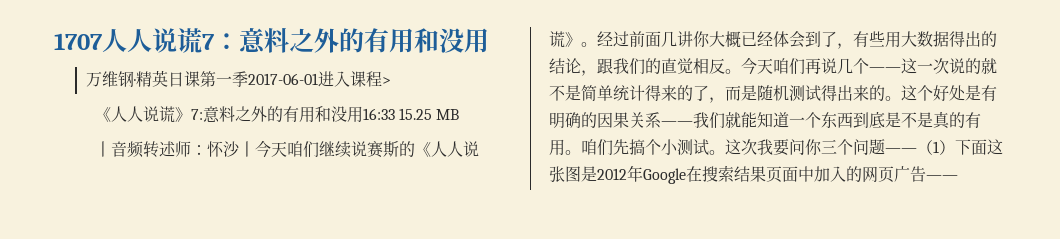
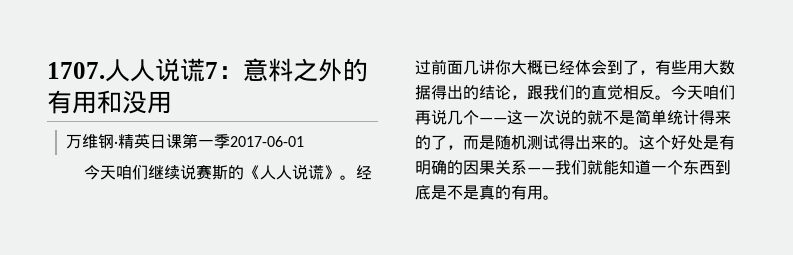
- 1707人人说谎7：意料之外的有用和没用
+ 1707.人人说谎7：意料之外的有用和没用
- 万维钢·精英日课第一季2017-06-01进入课程>
- 《人人说谎》7:意料之外的有用和没用16:33 15.25 MB
- 丨音频转述师：怀沙丨今天咱们继续说赛斯的《人人说谎》。
+ 万维钢·精英日课第一季2017-06-01
+ 今天咱们继续说赛斯的《人人说谎》。
- 咱们先搞个小测试。这次我要问你三个问题——（1）下面这张图是2012年Google在搜索结果页面中加入的网页广告——

